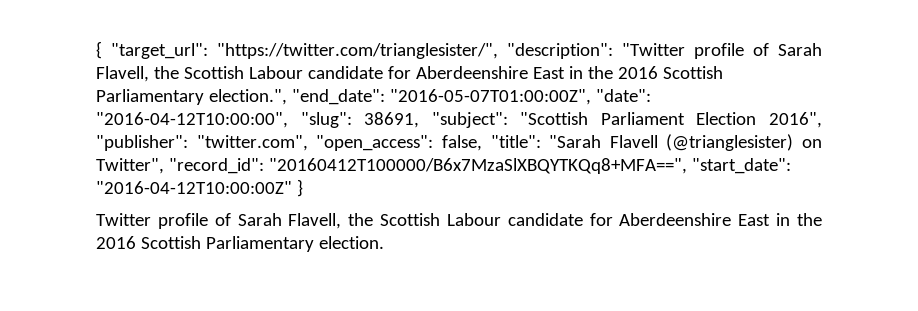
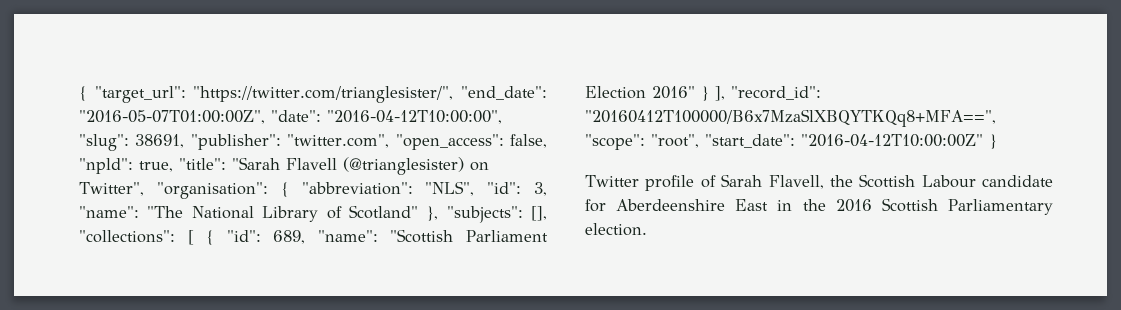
- { "target_url": "https://twitter.com/trianglesister/", "description": "Twitter profile of Sarah Flavell, the Scottish Labour candidate for Aberdeenshire East in the 2016 Scottish Parliamentary election.", "end_date": "2016-05-07T01:00:00Z", "date": "2016-04-12T10:00:00", "slug": 38691, "subject": "Scottish Parliament Election 2016", "publisher": "twitter.com", "open_access": false, "title": "Sarah Flavell (@trianglesister) on Twitter", "record_id": "20160412T100000/B6x7MzaSlXBQYTKQq8+MFA==", "start_date": "2016-04-12T10:00:00Z" }
+ { "target_url": "https://twitter.com/trianglesister/", "end_date": "2016-05-07T01:00:00Z", "date": "2016-04-12T10:00:00", "slug": 38691, "publisher": "twitter.com", "open_access": false, "npld": true, "title": "Sarah Flavell (@trianglesister) on Twitter", "organisation": { "abbreviation": "NLS", "id": 3, "name": "The National Library of Scotland" }, "subjects": [], "collections": [ { "id": 689, "name": "Scottish Parliament Election 2016" } ], "record_id": "20160412T100000/B6x7MzaSlXBQYTKQq8+MFA==", "scope": "root", "start_date": "2016-04-12T10:00:00Z" }

